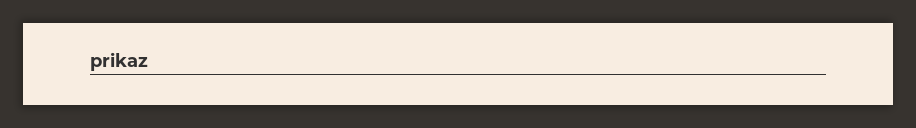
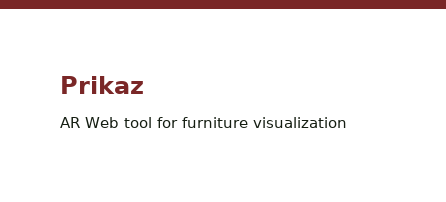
- prikaz
+ Prikaz
+ AR Web tool for furniture visualization

